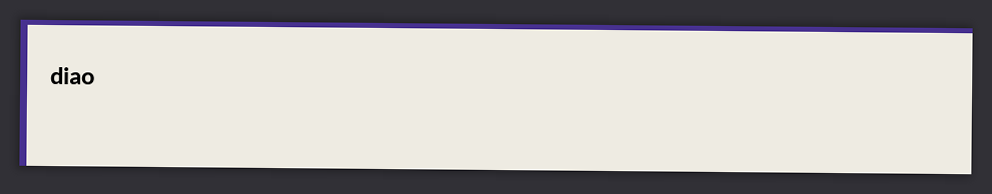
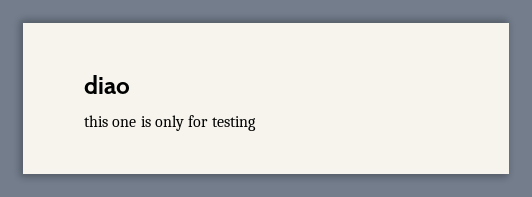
+ this one is only for testing

